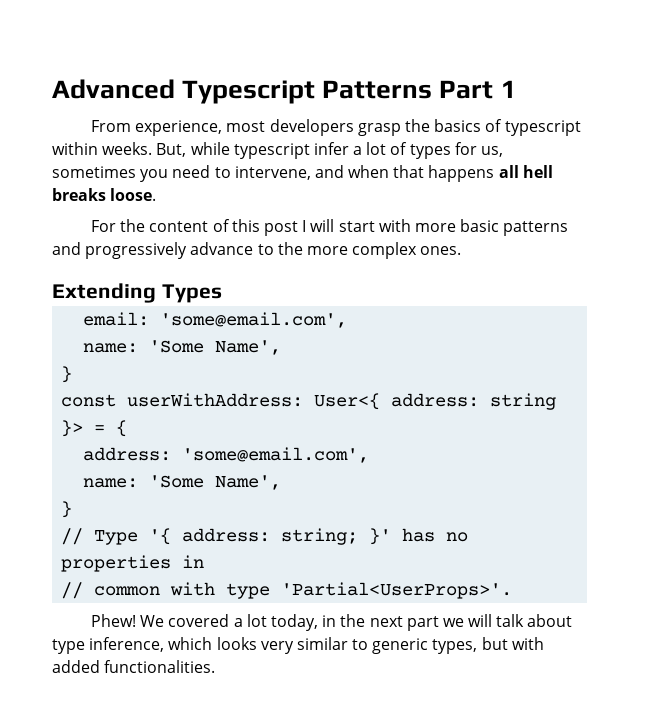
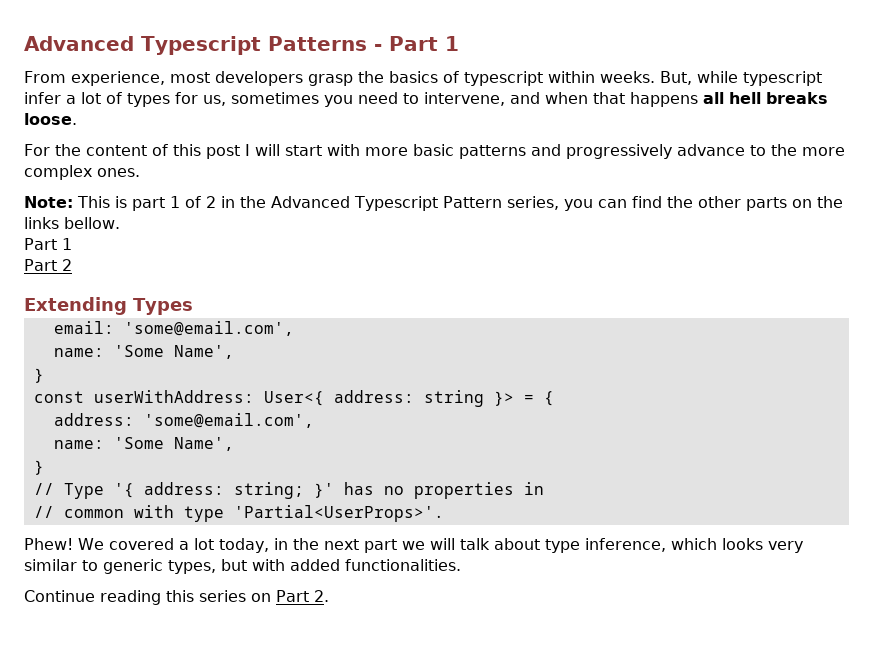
- Advanced Typescript Patterns Part 1
+ Advanced Typescript Patterns - Part 1
+ Note: This is part 1 of 2 in the Advanced Typescript Pattern series, you can find the other parts on the links bellow.
+ Part 1
+ Part 2
+ Continue reading this series on Part 2.

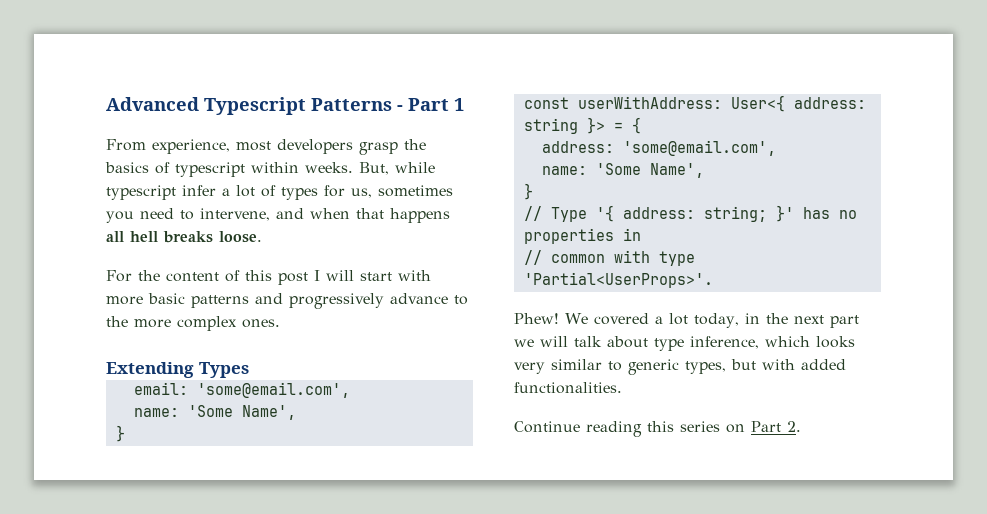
- Note: This is part 1 of 2 in the Advanced Typescript Pattern series, you can find the other parts on the links bellow.
- Part 1
- Part 2

